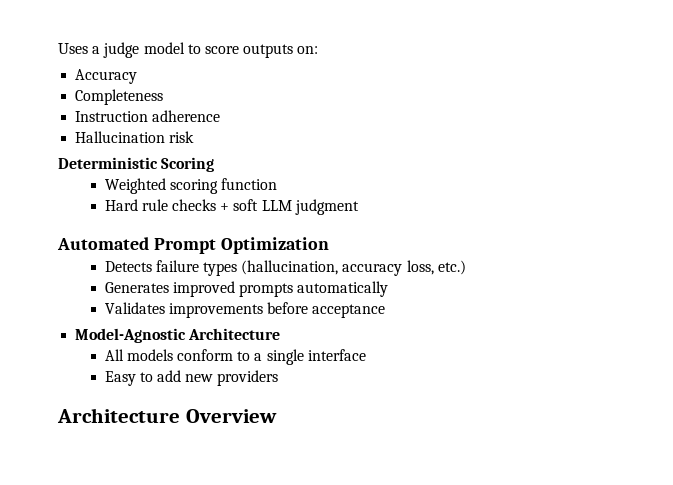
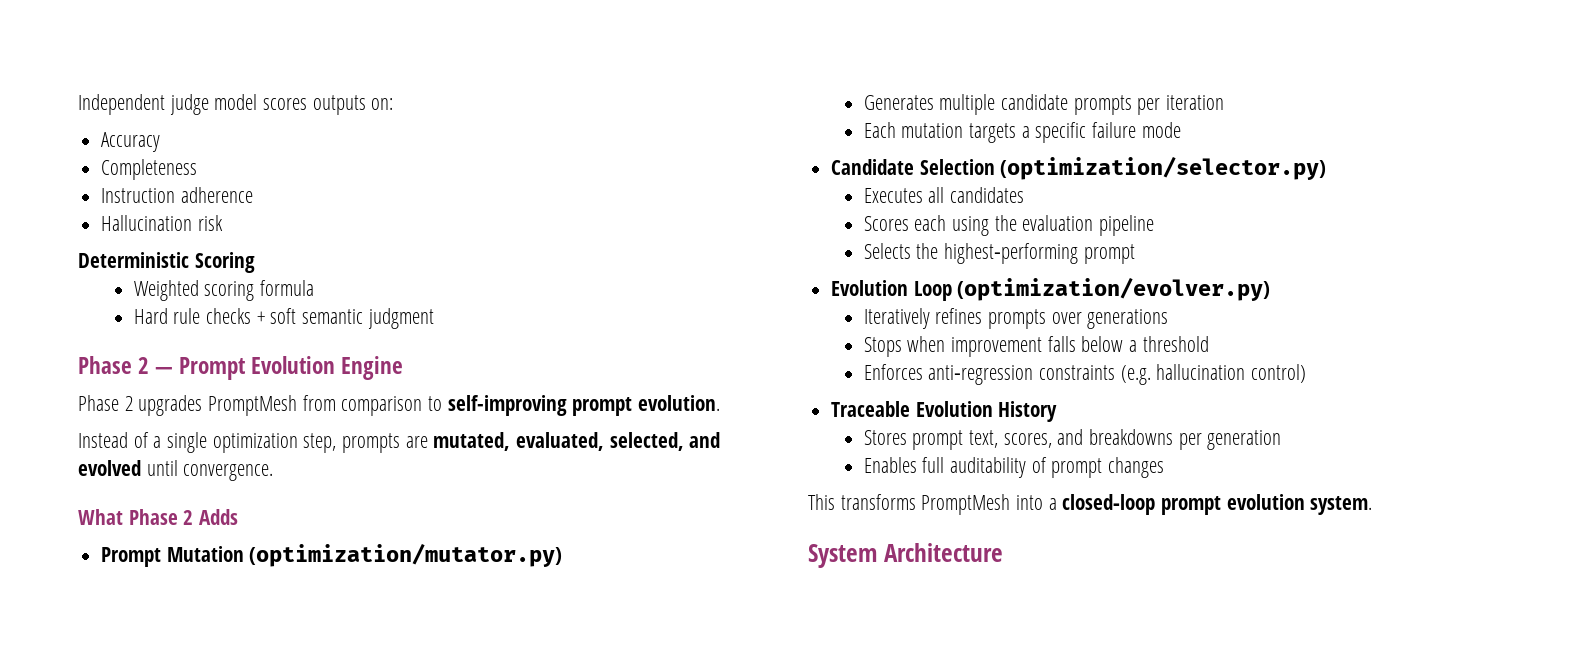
- Uses a judge model to score outputs on:
+ Independent judge model scores outputs on:
- Weighted scoring function
+ Weighted scoring formula
- Hard rule checks + soft LLM judgment
+ Hard rule checks + soft semantic judgment
- Automated Prompt Optimization
- Detects failure types (hallucination, accuracy loss, etc.)
- Generates improved prompts automatically
- Validates improvements before acceptance
- Model-Agnostic Architecture
- All models conform to a single interface
- Easy to add new providers
- Architecture Overview
+ Phase 2 — Prompt Evolution Engine
+ Phase 2 upgrades PromptMesh from comparison to self-improving prompt evolution.
+ Instead of a single optimization step, prompts are mutated, evaluated, selected, and evolved until convergence.
+ What Phase 2 Adds
+ Prompt Mutation (optimization/mutator.py)
+ Generates multiple candidate prompts per iteration
+ Each mutation targets a specific failure mode
+ Candidate Selection (optimization/selector.py)
+ Executes all candidates
+ Scores each using the evaluation pipeline
+ Selects the highest‑performing prompt
+ Evolution Loop (optimization/evolver.py)
+ Iteratively refines prompts over generations
+ Stops when improvement falls below a threshold
+ Enforces anti‑regression constraints (e.g. hallucination control)
+ Traceable Evolution History
+ Stores prompt text, scores, and breakdowns per generation
+ Enables full auditability of prompt changes
+ This transforms PromptMesh into a closed‑loop prompt evolution system.
+ System Architecture

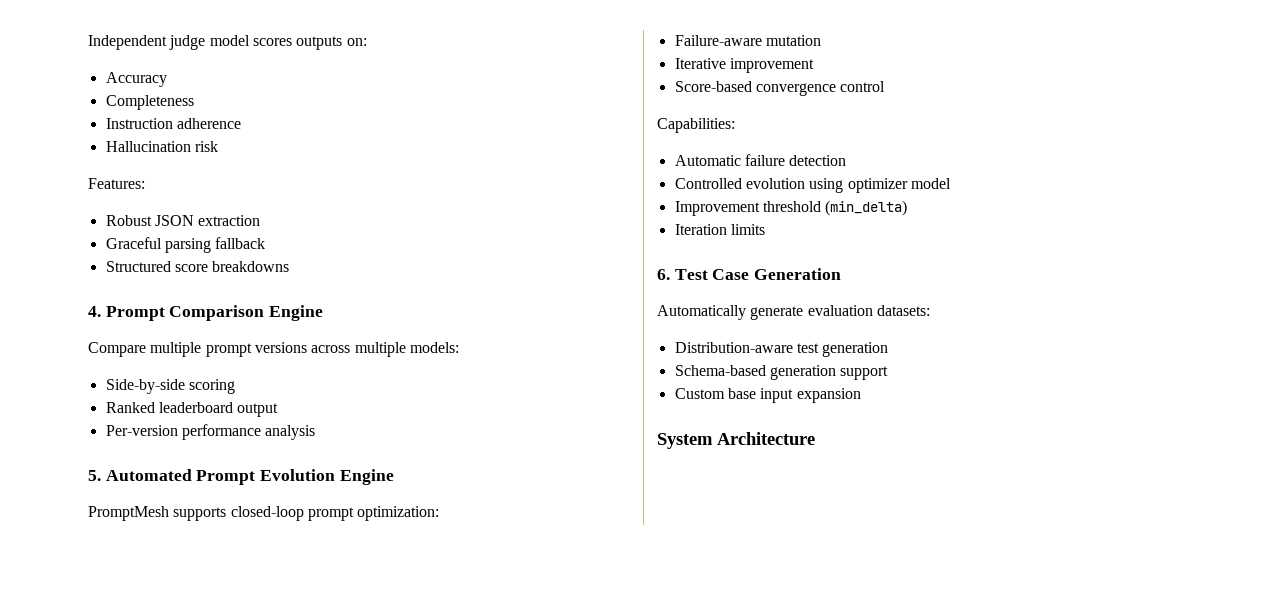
- Deterministic Scoring
- Weighted scoring formula
- Hard rule checks + soft semantic judgment
- Phase 2 — Prompt Evolution Engine
- Phase 2 upgrades PromptMesh from comparison to self-improving prompt evolution.
- Instead of a single optimization step, prompts are mutated, evaluated, selected, and evolved until convergence.
- What Phase 2 Adds
- Prompt Mutation (optimization/mutator.py)
- Generates multiple candidate prompts per iteration
- Each mutation targets a specific failure mode
- Candidate Selection (optimization/selector.py)
- Executes all candidates
- Scores each using the evaluation pipeline
- Selects the highest‑performing prompt
- Evolution Loop (optimization/evolver.py)
- Iteratively refines prompts over generations
- Stops when improvement falls below a threshold
- Enforces anti‑regression constraints (e.g. hallucination control)
- Traceable Evolution History
- Stores prompt text, scores, and breakdowns per generation
- Enables full auditability of prompt changes
- This transforms PromptMesh into a closed‑loop prompt evolution system.
+ Features:
+ Robust JSON extraction
+ Graceful parsing fallback
+ Structured score breakdowns
+ 4. Prompt Comparison Engine
+ Compare multiple prompt versions across multiple models:
+ Side-by-side scoring
+ Ranked leaderboard output
+ Per-version performance analysis
+ 5. Automated Prompt Evolution Engine
+ PromptMesh supports closed-loop prompt optimization:
+ Failure-aware mutation
+ Iterative improvement
+ Score-based convergence control
+ Capabilities:
+ Automatic failure detection
+ Controlled evolution using optimizer model
+ Improvement threshold (min_delta)
+ Iteration limits
+ 6. Test Case Generation
+ Automatically generate evaluation datasets:
+ Distribution-aware test generation
+ Schema-based generation support
+ Custom base input expansion

